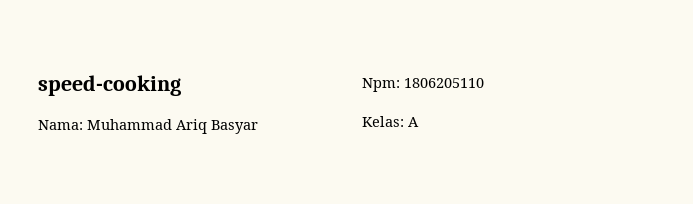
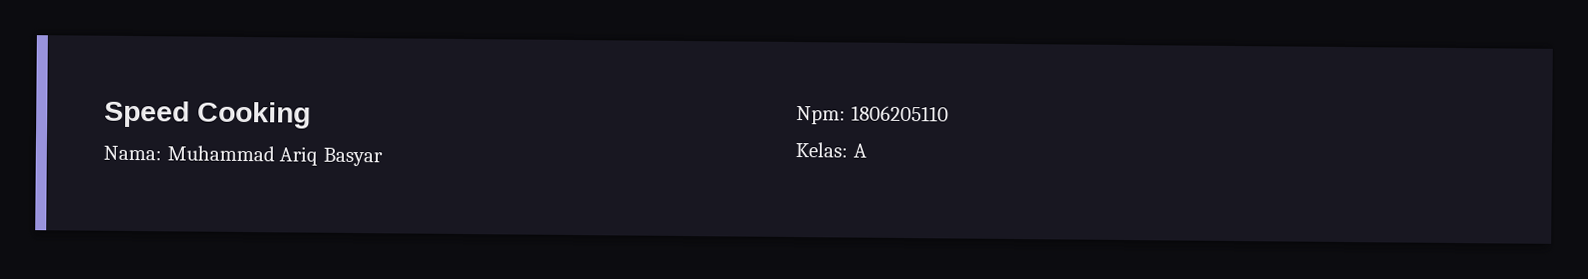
- speed-cooking
+ Speed Cooking

